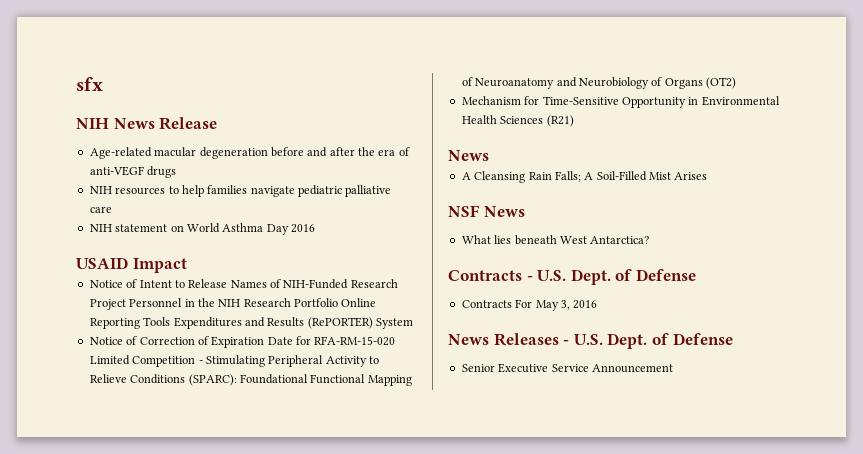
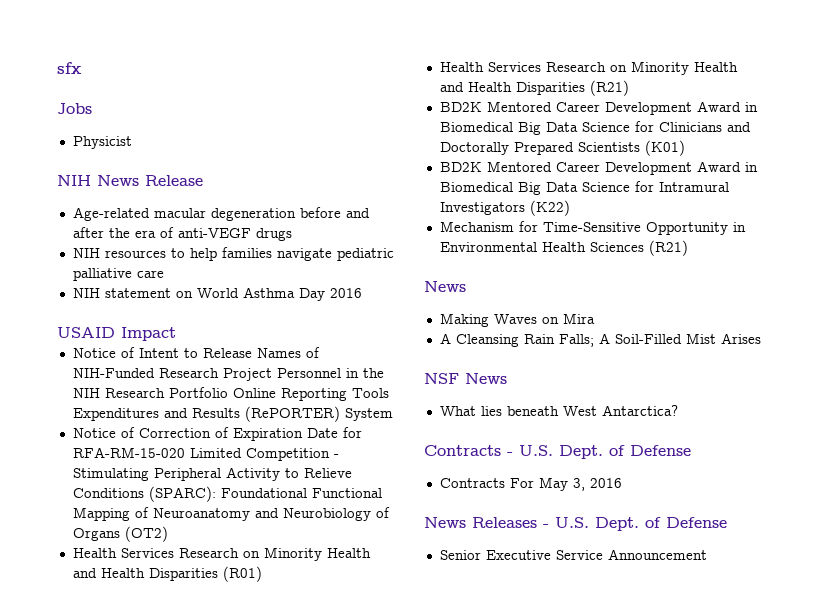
+ Jobs
+ Physicist
+ Health Services Research on Minority Health and Health Disparities (R01)
+ Health Services Research on Minority Health and Health Disparities (R21)
+ BD2K Mentored Career Development Award in Biomedical Big Data Science for Clinicians and Doctorally Prepared Scientists (K01)
+ BD2K Mentored Career Development Award in Biomedical Big Data Science for Intramural Investigators (K22)
+ Making Waves on Mira

